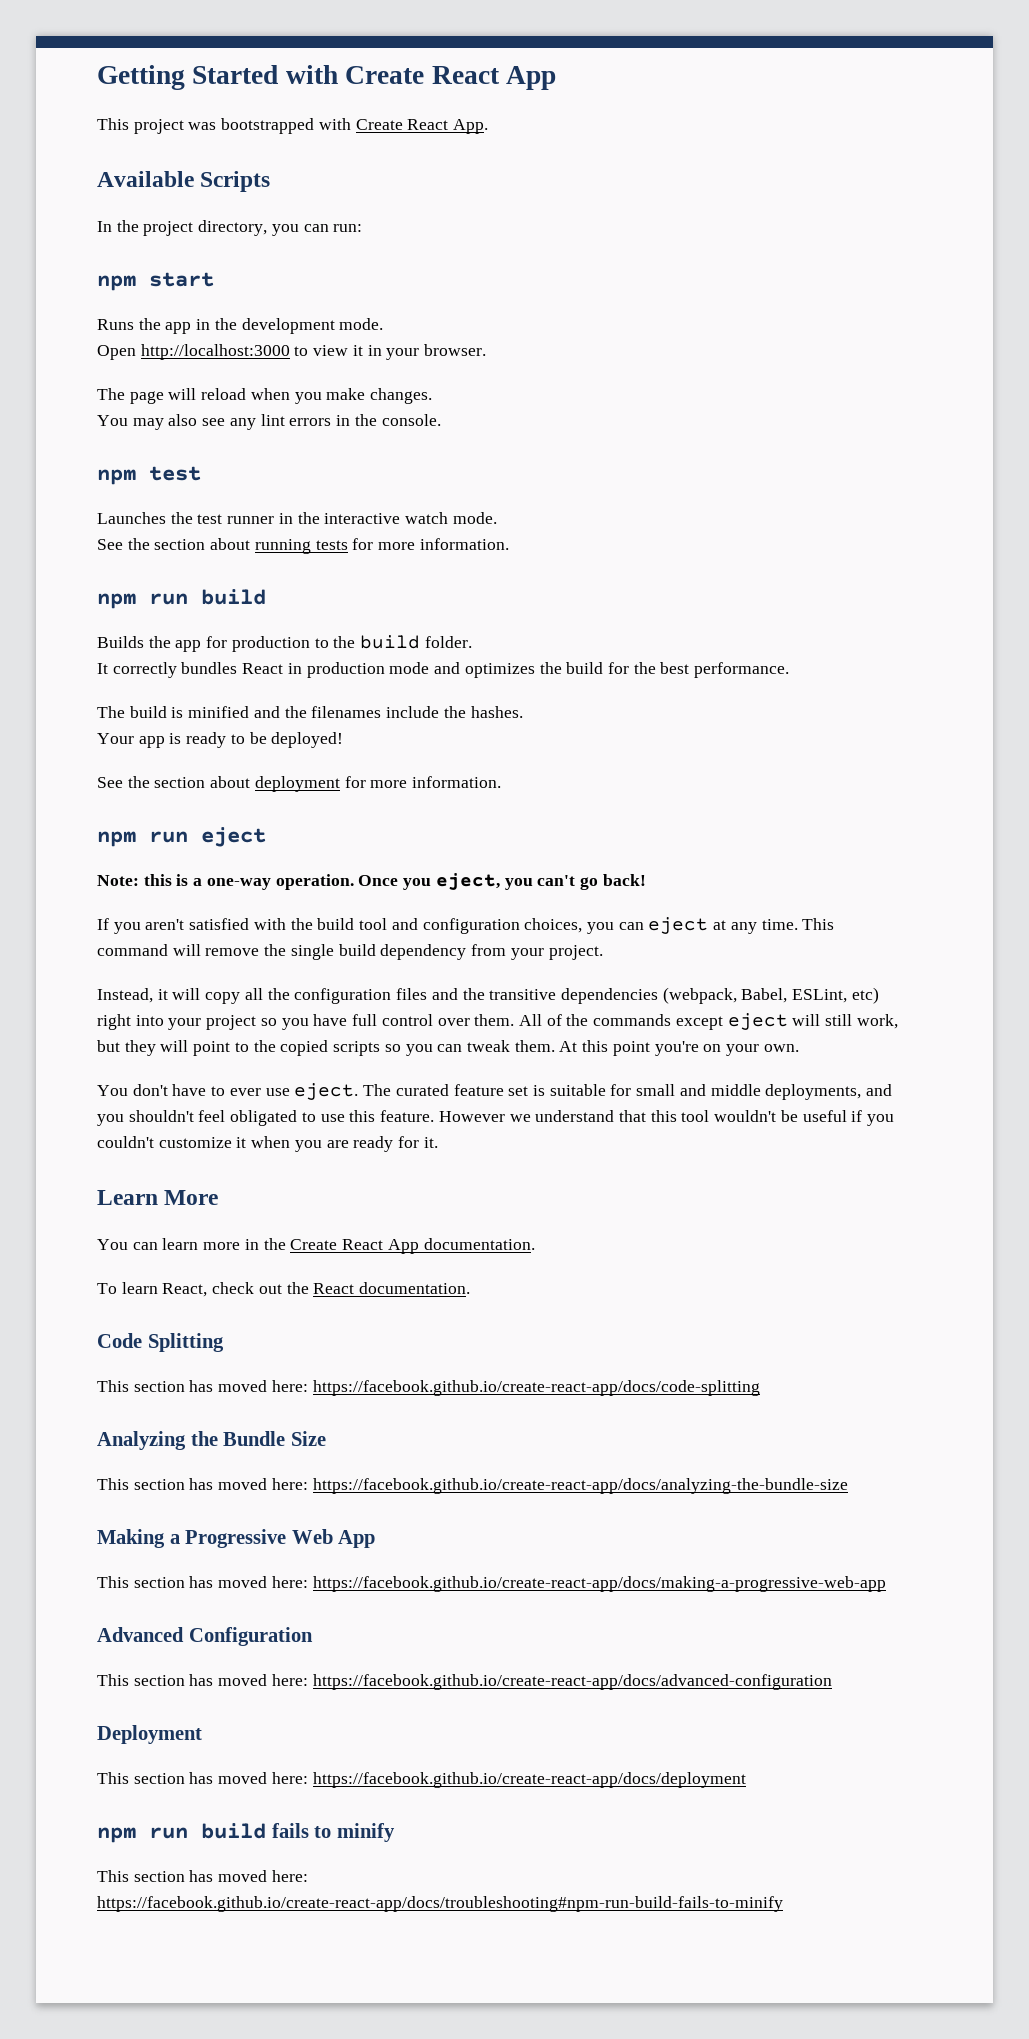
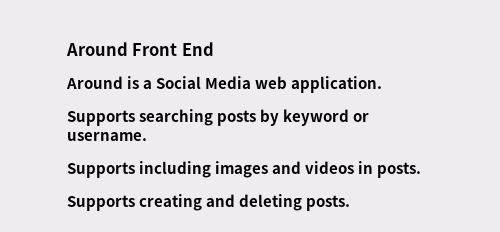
- Getting Started with Create React App
- This project was bootstrapped with Create React App.
- Available Scripts
- In the project directory, you can run:
- npm start
- Runs the app in the development mode.
- Open http://localhost:3000 to view it in your browser.
- The page will reload when you make changes.
- You may also see any lint errors in the console.
- npm test
- Launches the test runner in the interactive watch mode.
- See the section about running tests for more information.
- npm run build
- Builds the app for production to the build folder.
- It correctly bundles React in production mode and optimizes the build for the best performance.
- The build is minified and the filenames include the hashes.
- Your app is ready to be deployed!
- See the section about deployment for more information.
- npm run eject
- Note: this is a one-way operation. Once you eject, you can't go back!
- If you aren't satisfied with the build tool and configuration choices, you can eject at any time. This command will remove the single build dependency from your project.
- Instead, it will copy all the configuration files and the transitive dependencies (webpack, Babel, ESLint, etc) right into your project so you have full control over them. All of the commands except eject will still work, but they will point to the copied scripts so you can tweak them. At this point you're on your own.
- You don't have to ever use eject. The curated feature set is suitable for small and middle deployments, and you shouldn't feel obligated to use this feature. However we understand that this tool wouldn't be useful if you couldn't customize it when you are ready for it.
- Learn More
- You can learn more in the Create React App documentation.
- To learn React, check out the React documentation.
- Code Splitting
- This section has moved here: https://facebook.github.io/create-react-app/docs/code-splitting
- Analyzing the Bundle Size
- This section has moved here: https://facebook.github.io/create-react-app/docs/analyzing-the-bundle-size
- Making a Progressive Web App
- This section has moved here: https://facebook.github.io/create-react-app/docs/making-a-progressive-web-app
- Advanced Configuration
- This section has moved here: https://facebook.github.io/create-react-app/docs/advanced-configuration
- Deployment
- This section has moved here: https://facebook.github.io/create-react-app/docs/deployment
- npm run build fails to minify
- This section has moved here: https://facebook.github.io/create-react-app/docs/troubleshooting#npm-run-build-fails-to-minify
+ Around Front End
+ Around is a Social Media web application.
+ Supports searching posts by keyword or username.
+ Supports including images and videos in posts.
+ Supports creating and deleting posts.

